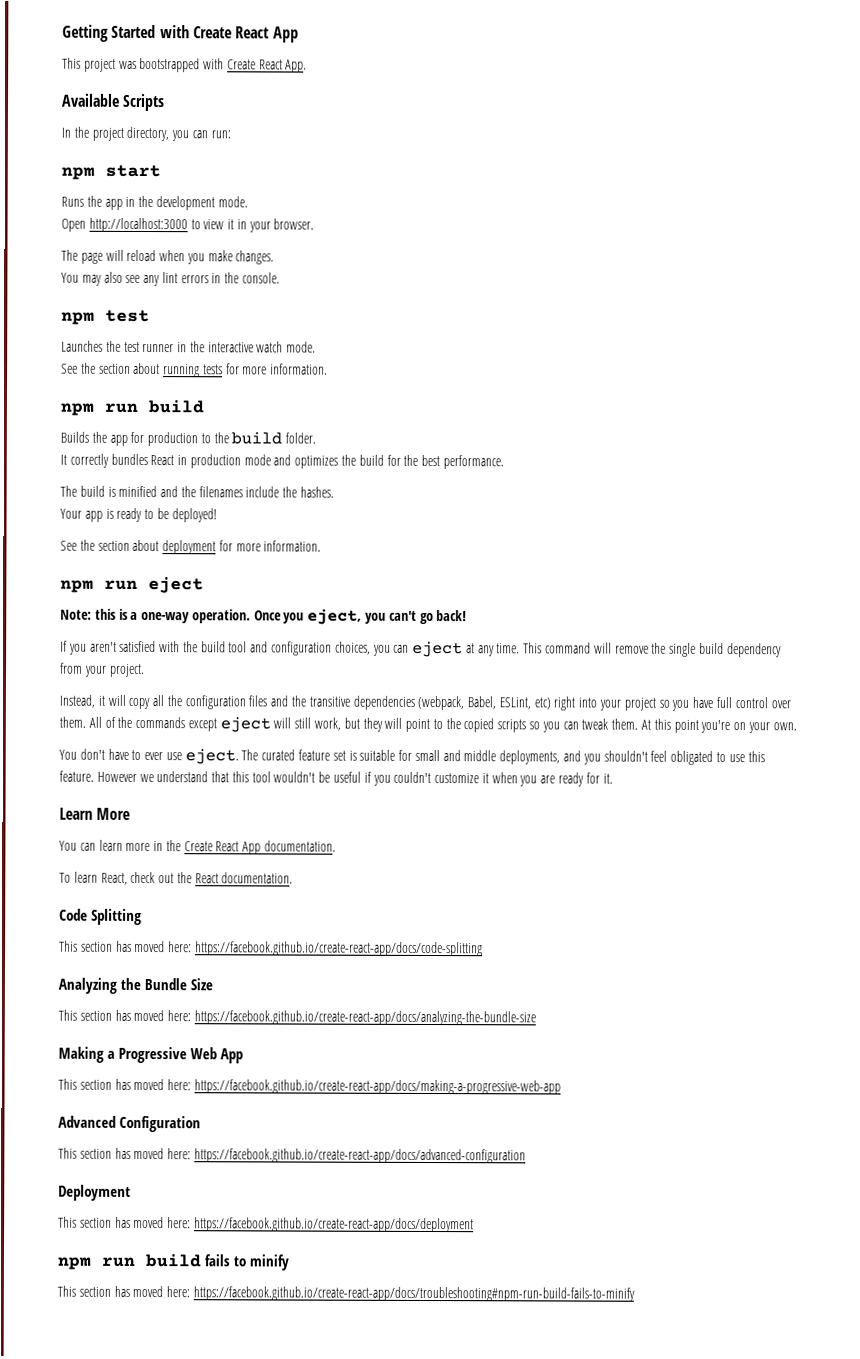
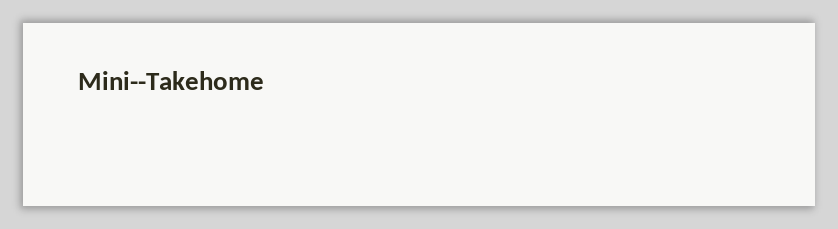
- Getting Started with Create React App
- This project was bootstrapped with Create React App.
- Available Scripts
- In the project directory, you can run:
- npm start
- Runs the app in the development mode.
- Open http://localhost:3000 to view it in your browser.
- The page will reload when you make changes.
- You may also see any lint errors in the console.
- npm test
- Launches the test runner in the interactive watch mode.
- See the section about running tests for more information.
- npm run build
- Builds the app for production to the build folder.
- It correctly bundles React in production mode and optimizes the build for the best performance.
- The build is minified and the filenames include the hashes.
- Your app is ready to be deployed!
- See the section about deployment for more information.
- npm run eject
- Note: this is a one-way operation. Once you eject, you can't go back!
- If you aren't satisfied with the build tool and configuration choices, you can eject at any time. This command will remove the single build dependency from your project.
- Instead, it will copy all the configuration files and the transitive dependencies (webpack, Babel, ESLint, etc) right into your project so you have full control over them. All of the commands except eject will still work, but they will point to the copied scripts so you can tweak them. At this point you're on your own.
- You don't have to ever use eject. The curated feature set is suitable for small and middle deployments, and you shouldn't feel obligated to use this feature. However we understand that this tool wouldn't be useful if you couldn't customize it when you are ready for it.
- Learn More
- You can learn more in the Create React App documentation.
- To learn React, check out the React documentation.
- Code Splitting
- This section has moved here: https://facebook.github.io/create-react-app/docs/code-splitting
- Analyzing the Bundle Size
- This section has moved here: https://facebook.github.io/create-react-app/docs/analyzing-the-bundle-size
- Making a Progressive Web App
- This section has moved here: https://facebook.github.io/create-react-app/docs/making-a-progressive-web-app
- Advanced Configuration
- This section has moved here: https://facebook.github.io/create-react-app/docs/advanced-configuration
- Deployment
- This section has moved here: https://facebook.github.io/create-react-app/docs/deployment
- npm run build fails to minify
- This section has moved here: https://facebook.github.io/create-react-app/docs/troubleshooting#npm-run-build-fails-to-minify
+ Mini--Takehome

